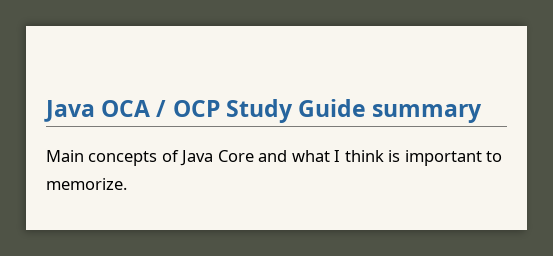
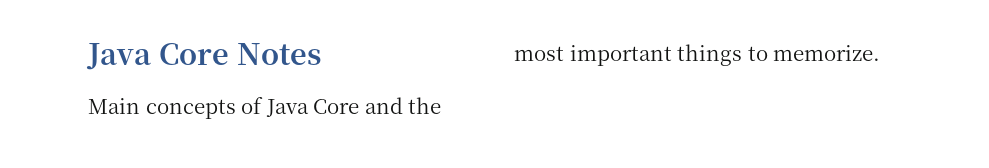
- Java OCA / OCP Study Guide summary
+ Java Core Notes
- Main concepts of Java Core and what I think is important to memorize.
+ Main concepts of Java Core and the most important things to memorize.

